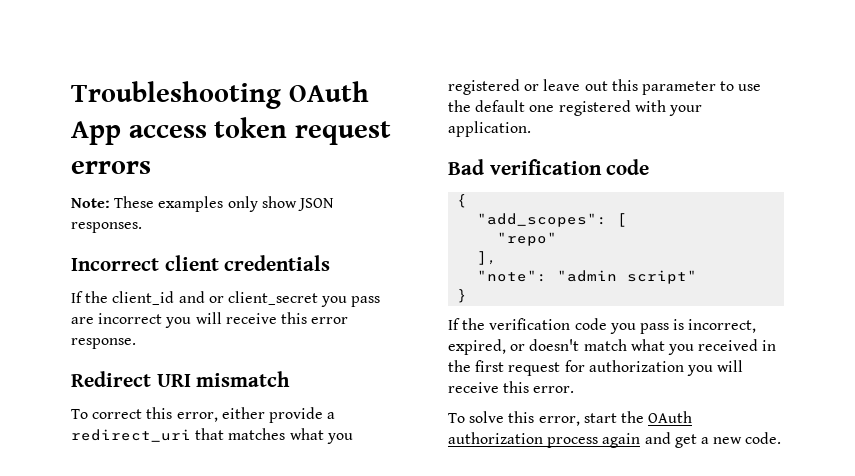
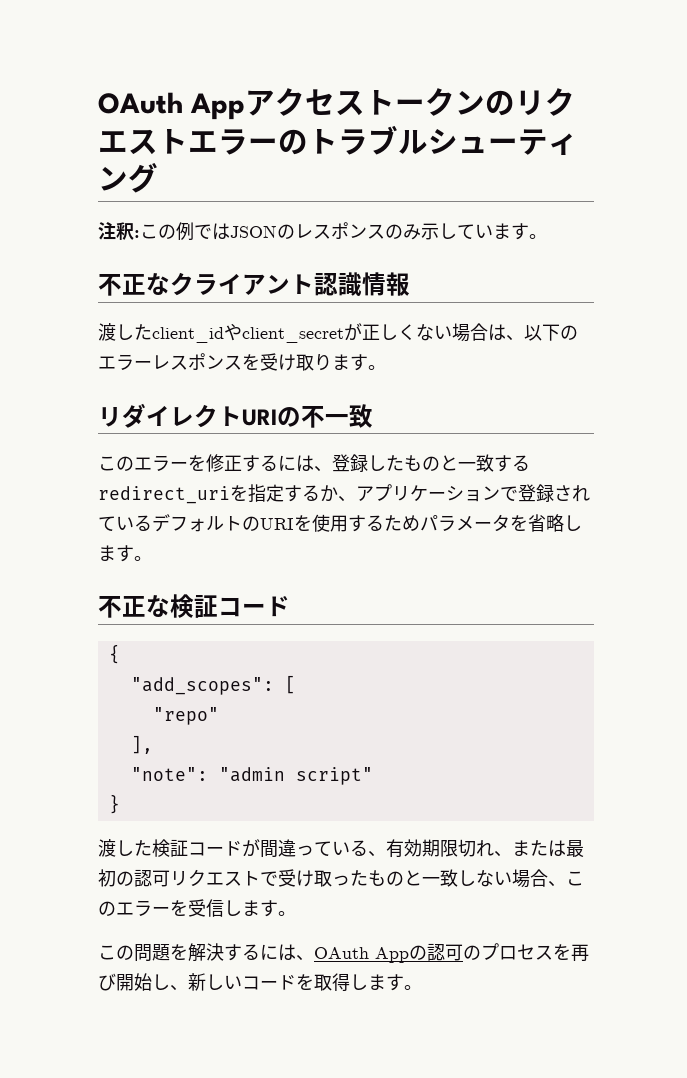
- Troubleshooting OAuth App access token request errors
- Note: These examples only show JSON responses.
- Incorrect client credentials
- If the client_id and or client_secret you pass are incorrect you will receive this error response.
- Redirect URI mismatch
- To correct this error, either provide a redirect_uri that matches what you registered or leave out this parameter to use the default one registered with your application.
- Bad verification code
+ OAuth Appアクセストークンのリクエストエラーのトラブルシューティング
+ 注釈:この例ではJSONのレスポンスのみ示しています。
+ 不正なクライアント認識情報
+ 渡したclient_idやclient_secretが正しくない場合は、以下のエラーレスポンスを受け取ります。
+ リダイレクトURIの不一致
+ このエラーを修正するには、登録したものと一致するredirect_uriを指定するか、アプリケーションで登録されているデフォルトのURIを使用するためパラメータを省略します。
+ 不正な検証コード
- If the verification code you pass is incorrect, expired, or doesn't match what you received in the first request for authorization you will receive this error.
- To solve this error, start the OAuth authorization process again and get a new code.
+ 渡した検証コードが間違っている、有効期限切れ、または最初の認可リクエストで受け取ったものと一致しない場合、このエラーを受信します。
+ この問題を解決するには、OAuth Appの認可のプロセスを再び開始し、新しいコードを取得します。

